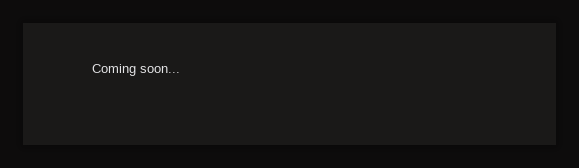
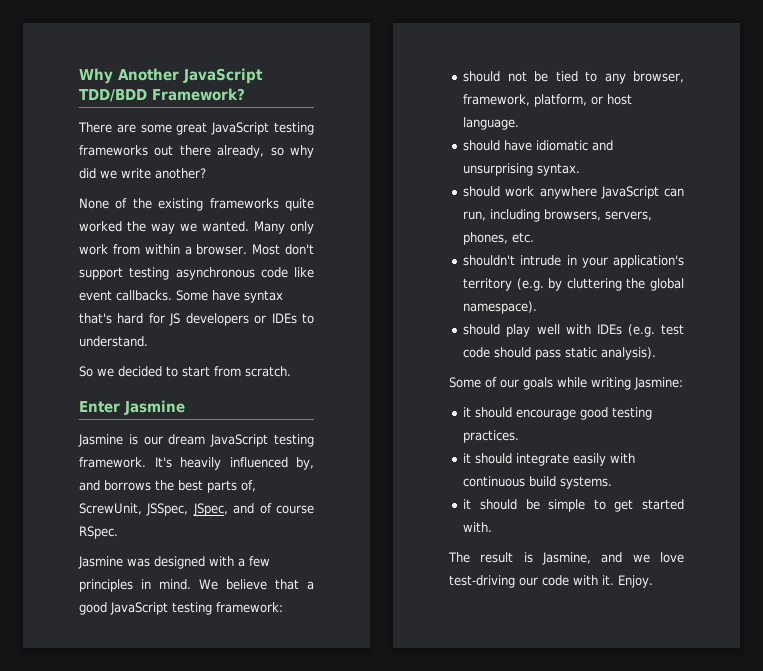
- Coming soon...
+ Why Another JavaScript TDD/BDD Framework?
+ There are some great JavaScript testing frameworks out there already, so why did we write another?
+ None of the existing frameworks quite worked the way we wanted. Many only work from within a browser. Most don't support testing asynchronous code like event callbacks. Some have syntax that's hard for JS developers or IDEs to understand.
+ So we decided to start from scratch.
+ Enter Jasmine
+ Jasmine is our dream JavaScript testing framework. It's heavily influenced by, and borrows the best parts of, ScrewUnit, JSSpec, JSpec, and of course RSpec.
+ Jasmine was designed with a few principles in mind. We believe that a good JavaScript testing framework:
+ should not be tied to any browser, framework, platform, or host language.
+ should have idiomatic and unsurprising syntax.
+ should work anywhere JavaScript can run, including browsers, servers, phones, etc.
+ shouldn't intrude in your application's territory (e.g. by cluttering the global namespace).
+ should play well with IDEs (e.g. test code should pass static analysis).
+ Some of our goals while writing Jasmine:
+ it should encourage good testing practices.
+ it should integrate easily with continuous build systems.
+ it should be simple to get started with.
+ The result is Jasmine, and we love test-driving our code with it. Enjoy.

